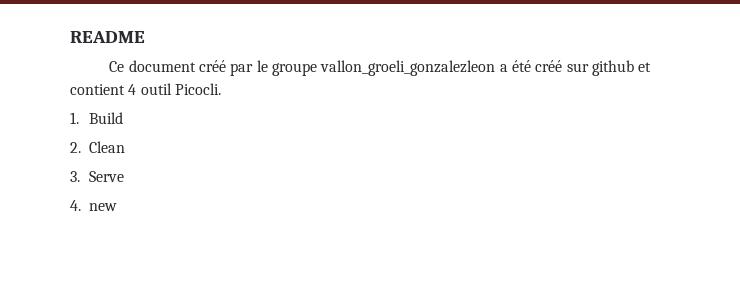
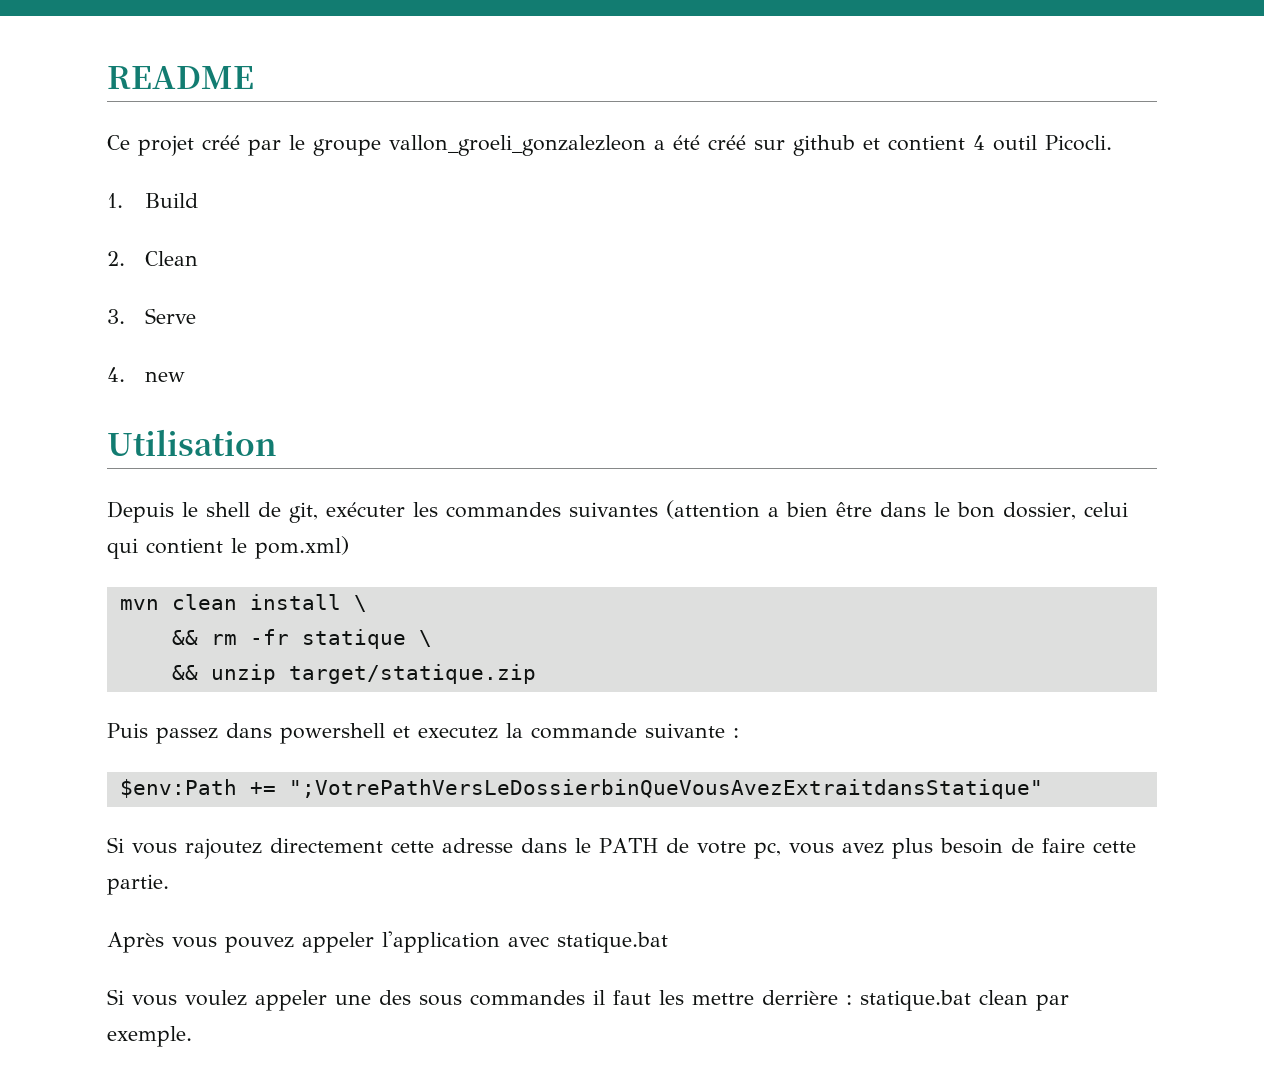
- Ce document créé par le groupe vallon_groeli_gonzalezleon a été créé sur github et contient 4 outil Picocli.
+ Ce projet créé par le groupe vallon_groeli_gonzalezleon a été créé sur github et contient 4 outil Picocli.
+ Utilisation
+ Depuis le shell de git, exécuter les commandes suivantes (attention a bien être dans le bon dossier, celui qui contient le pom.xml)
+ mvn clean install \
+ && rm -fr statique \
+ && unzip target/statique.zip
+ Puis passez dans powershell et executez la commande suivante :
+ $env:Path += ";VotrePathVersLeDossierbinQueVousAvezExtraitdansStatique"
+ Si vous rajoutez directement cette adresse dans le PATH de votre pc, vous avez plus besoin de faire cette partie.
+ Après vous pouvez appeler l'application avec statique.bat
+ Si vous voulez appeler une des sous commandes il faut les mettre derrière : statique.bat clean par exemple.

